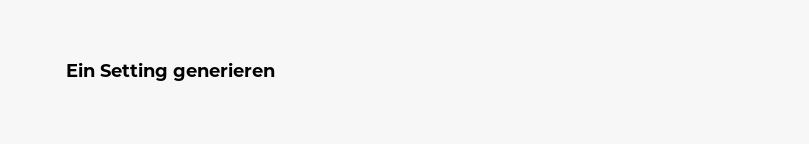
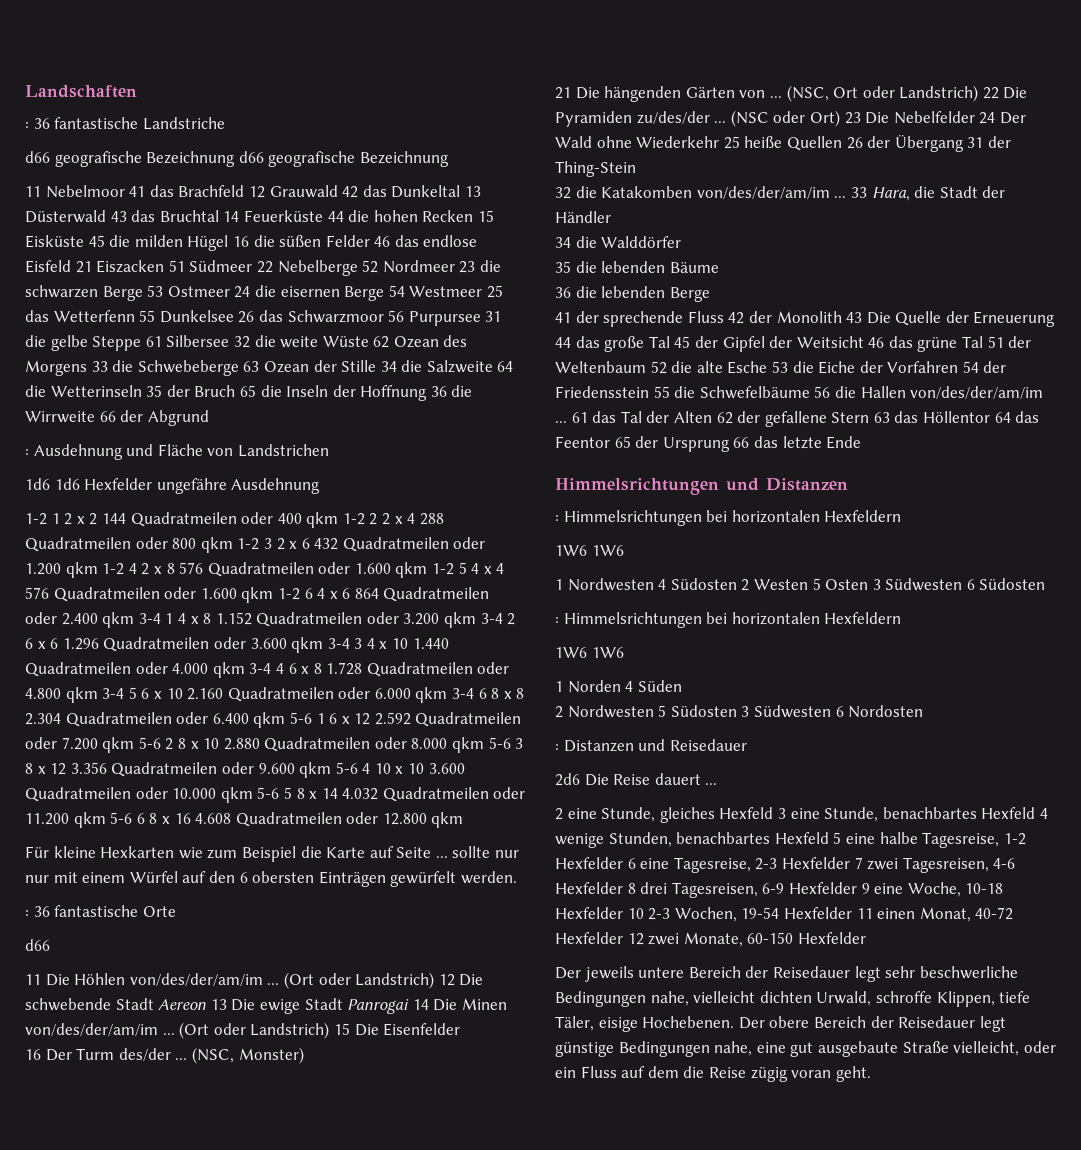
- Ein Setting generieren
+ Landschaften
+ : 36 fantastische Landstriche
+ d66 geografische Bezeichnung d66 geografische Bezeichnung
+ 11 Nebelmoor 41 das Brachfeld 12 Grauwald 42 das Dunkeltal 13 Düsterwald 43 das Bruchtal 14 Feuerküste 44 die hohen Recken 15 Eisküste 45 die milden Hügel 16 die süßen Felder 46 das endlose Eisfeld 21 Eiszacken 51 Südmeer 22 Nebelberge 52 Nordmeer 23 die schwarzen Berge 53 Ostmeer 24 die eisernen Berge 54 Westmeer 25 das Wetterfenn 55 Dunkelsee 26 das Schwarzmoor 56 Purpursee 31 die gelbe Steppe 61 Silbersee 32 die weite Wüste 62 Ozean des Morgens 33 die Schwebeberge 63 Ozean der Stille 34 die Salzweite 64 die Wetterinseln 35 der Bruch 65 die Inseln der Hoffnung 36 die Wirrweite 66 der Abgrund
+ : Ausdehnung und Fläche von Landstrichen
+ 1d6 1d6 Hexfelder ungefähre Ausdehnung
+ 1-2 1 2 x 2 144 Quadratmeilen oder 400 qkm 1-2 2 2 x 4 288 Quadratmeilen oder 800 qkm 1-2 3 2 x 6 432 Quadratmeilen oder 1.200 qkm 1-2 4 2 x 8 576 Quadratmeilen oder 1.600 qkm 1-2 5 4 x 4 576 Quadratmeilen oder 1.600 qkm 1-2 6 4 x 6 864 Quadratmeilen oder 2.400 qkm 3-4 1 4 x 8 1.152 Quadratmeilen oder 3.200 qkm 3-4 2 6 x 6 1.296 Quadratmeilen oder 3.600 qkm 3-4 3 4 x 10 1.440 Quadratmeilen oder 4.000 qkm 3-4 4 6 x 8 1.728 Quadratmeilen oder 4.800 qkm 3-4 5 6 x 10 2.160 Quadratmeilen oder 6.000 qkm 3-4 6 8 x 8 2.304 Quadratmeilen oder 6.400 qkm 5-6 1 6 x 12 2.592 Quadratmeilen oder 7.200 qkm 5-6 2 8 x 10 2.880 Quadratmeilen oder 8.000 qkm 5-6 3 8 x 12 3.356 Quadratmeilen oder 9.600 qkm 5-6 4 10 x 10 3.600 Quadratmeilen oder 10.000 qkm 5-6 5 8 x 14 4.032 Quadratmeilen oder 11.200 qkm 5-6 6 8 x 16 4.608 Quadratmeilen oder 12.800 qkm
+ Für kleine Hexkarten wie zum Beispiel die Karte auf Seite ... sollte nur nur mit einem Würfel auf den 6 obersten Einträgen gewürfelt werden.
+ : 36 fantastische Orte
+ d66
+ 11 Die Höhlen von/des/der/am/im ... (Ort oder Landstrich) 12 Die schwebende Stadt Aereon 13 Die ewige Stadt Panrogai 14 Die Minen von/des/der/am/im ... (Ort oder Landstrich) 15 Die Eisenfelder
+ 16 Der Turm des/der ... (NSC, Monster)
+ 21 Die hängenden Gärten von ... (NSC, Ort oder Landstrich) 22 Die Pyramiden zu/des/der ... (NSC oder Ort) 23 Die Nebelfelder 24 Der Wald ohne Wiederkehr 25 heiße Quellen 26 der Übergang 31 der Thing-Stein
+ 32 die Katakomben von/des/der/am/im ... 33 Hara, die Stadt der Händler
+ 34 die Walddörfer
+ 35 die lebenden Bäume
+ 36 die lebenden Berge
+ 41 der sprechende Fluss 42 der Monolith 43 Die Quelle der Erneuerung 44 das große Tal 45 der Gipfel der Weitsicht 46 das grüne Tal 51 der Weltenbaum 52 die alte Esche 53 die Eiche der Vorfahren 54 der Friedensstein 55 die Schwefelbäume 56 die Hallen von/des/der/am/im ... 61 das Tal der Alten 62 der gefallene Stern 63 das Höllentor 64 das Feentor 65 der Ursprung 66 das letzte Ende
+ Himmelsrichtungen und Distanzen
+ : Himmelsrichtungen bei horizontalen Hexfeldern
+ 1W6 1W6
+ 1 Nordwesten 4 Südosten 2 Westen 5 Osten 3 Südwesten 6 Südosten
+ : Himmelsrichtungen bei horizontalen Hexfeldern
+ 1W6 1W6
+ 1 Norden 4 Süden
+ 2 Nordwesten 5 Südosten 3 Südwesten 6 Nordosten
+ : Distanzen und Reisedauer
+ 2d6 Die Reise dauert ...
+ 2 eine Stunde, gleiches Hexfeld 3 eine Stunde, benachbartes Hexfeld 4 wenige Stunden, benachbartes Hexfeld 5 eine halbe Tagesreise, 1-2 Hexfelder 6 eine Tagesreise, 2-3 Hexfelder 7 zwei Tagesreisen, 4-6 Hexfelder 8 drei Tagesreisen, 6-9 Hexfelder 9 eine Woche, 10-18 Hexfelder 10 2-3 Wochen, 19-54 Hexfelder 11 einen Monat, 40-72 Hexfelder 12 zwei Monate, 60-150 Hexfelder
+ Der jeweils untere Bereich der Reisedauer legt sehr beschwerliche Bedingungen nahe, vielleicht dichten Urwald, schroffe Klippen, tiefe Täler, eisige Hochebenen. Der obere Bereich der Reisedauer legt günstige Bedingungen nahe, eine gut ausgebaute Straße vielleicht, oder ein Fluss auf dem die Reise zügig voran geht.

